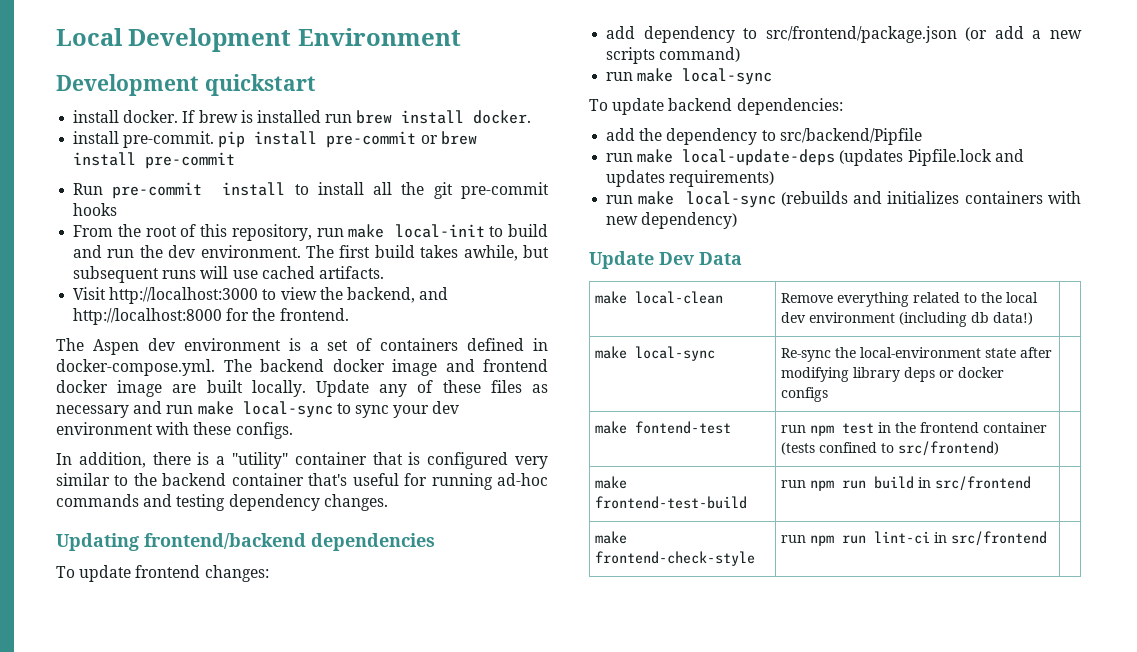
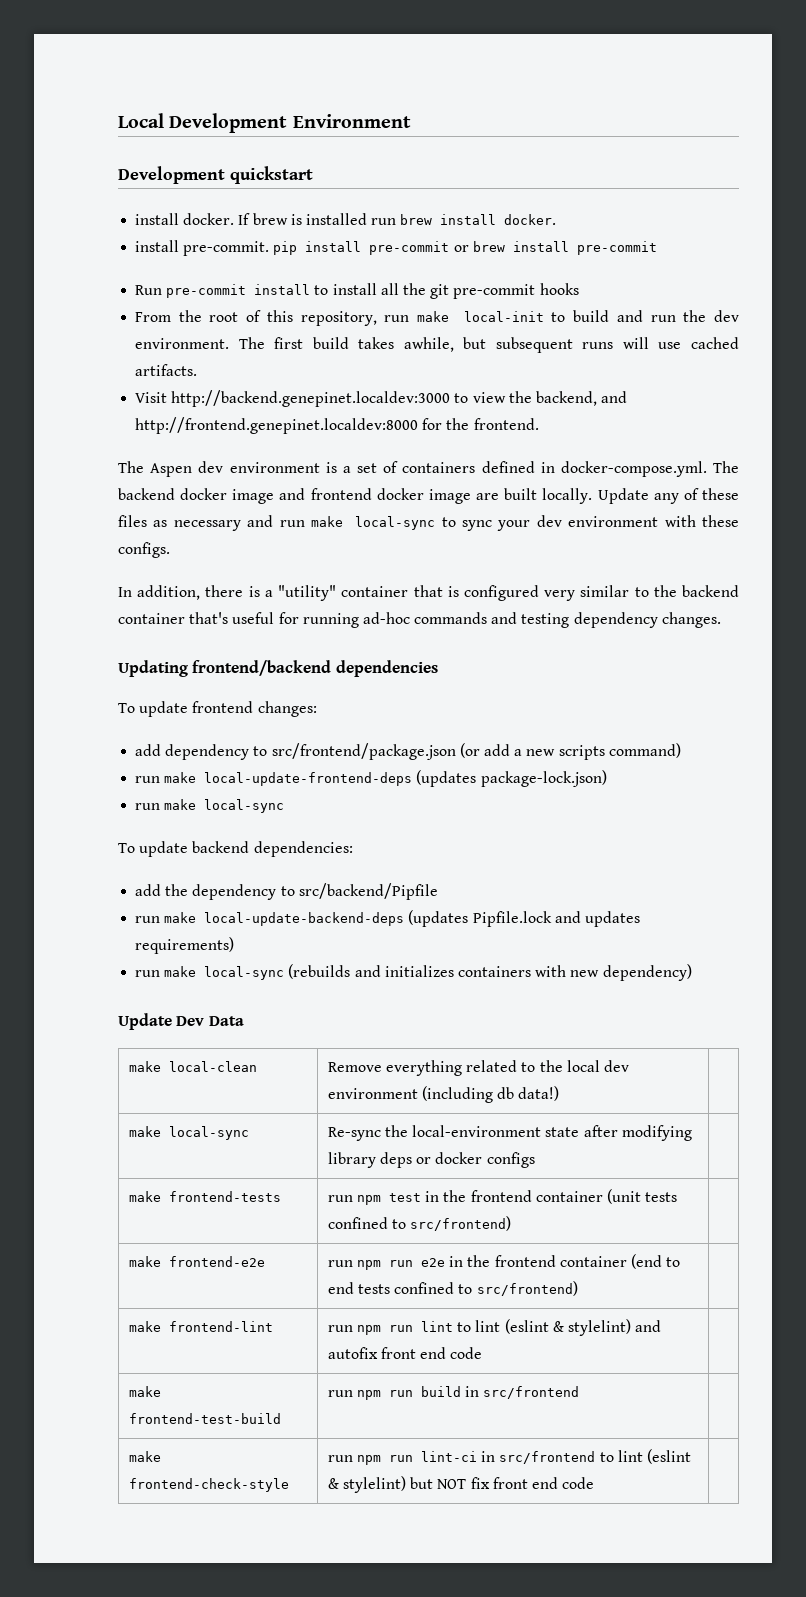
- Visit http://localhost:3000 to view the backend, and http://localhost:8000 for the frontend.
+ Visit http://backend.genepinet.localdev:3000 to view the backend, and http://frontend.genepinet.localdev:8000 for the frontend.
+ run make local-update-frontend-deps (updates package-lock.json)
- run make local-update-deps (updates Pipfile.lock and updates requirements)
+ run make local-update-backend-deps (updates Pipfile.lock and updates requirements)
- make fontend-test | run npm test in the frontend container (tests confined to src/frontend) |
+ make frontend-tests | run npm test in the frontend container (unit tests confined to src/frontend) |
+ make frontend-e2e | run npm run e2e in the frontend container (end to end tests confined to src/frontend) |
+ make frontend-lint | run npm run lint to lint (eslint & stylelint) and autofix front end code |
- make frontend-check-style | run npm run lint-ci in src/frontend |
+ make frontend-check-style | run npm run lint-ci in src/frontend to lint (eslint & stylelint) but NOT fix front end code |

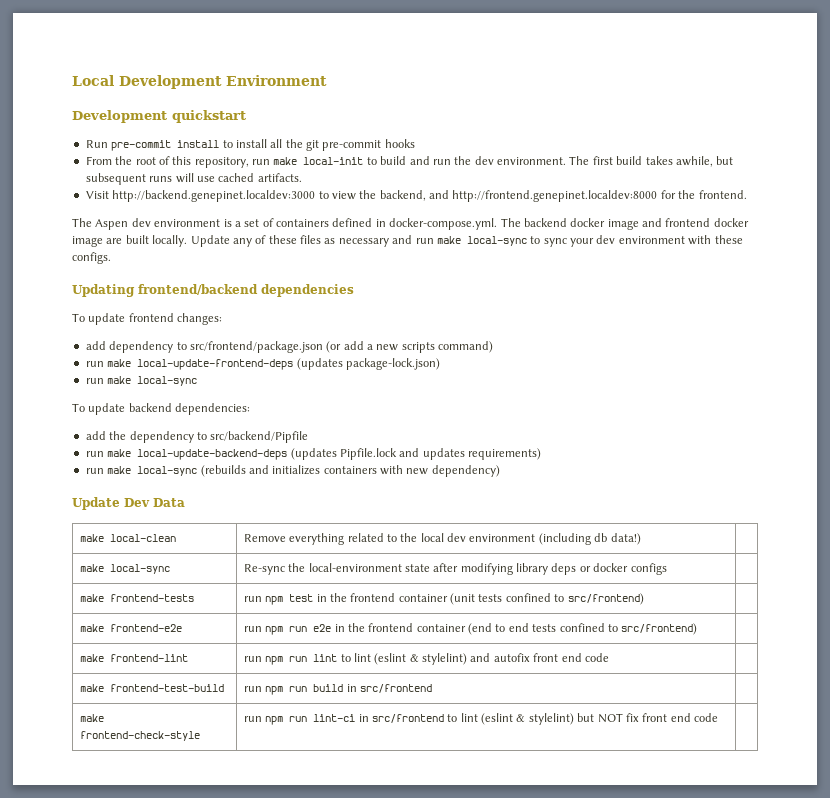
- install docker. If brew is installed run brew install docker.
- install pre-commit. pip install pre-commit or brew install pre-commit
- In addition, there is a "utility" container that is configured very similar to the backend container that's useful for running ad-hoc commands and testing dependency changes.

